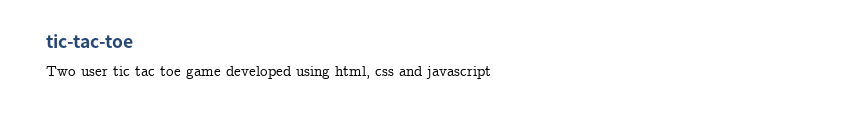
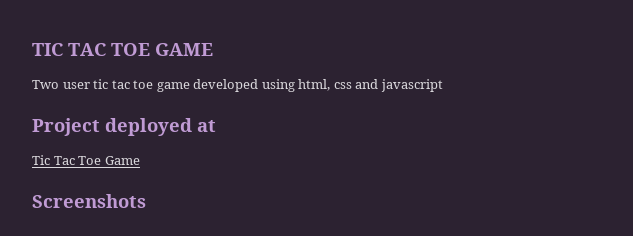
- tic-tac-toe
+ TIC TAC TOE GAME
+ Project deployed at
+ Tic Tac Toe Game
+ Screenshots

